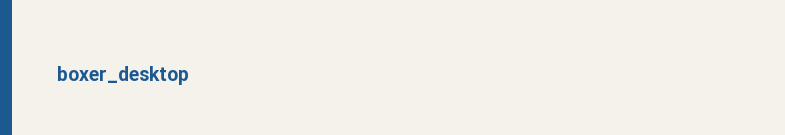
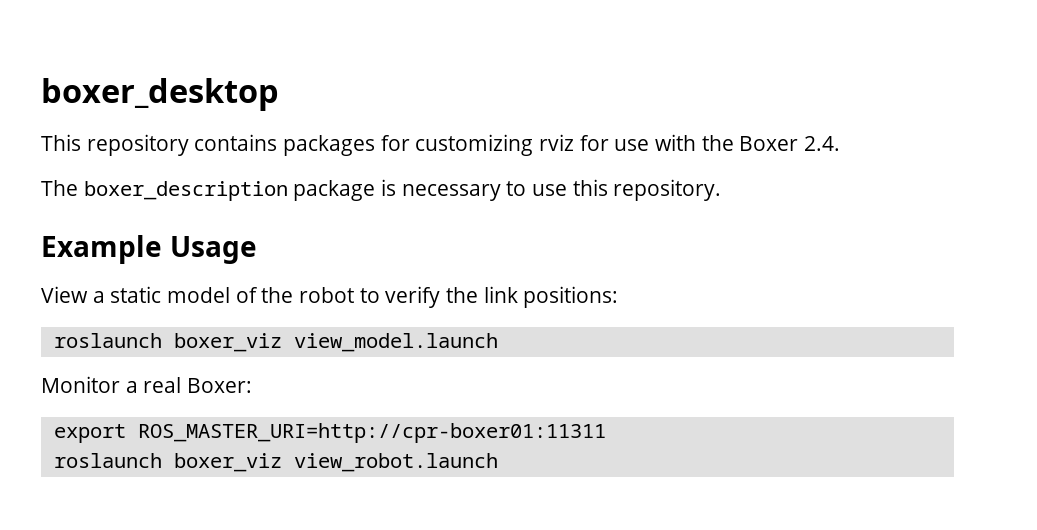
+ This repository contains packages for customizing rviz for use with the Boxer 2.4.
+ The boxer_description package is necessary to use this repository.
+ Example Usage
+ View a static model of the robot to verify the link positions:
+ roslaunch boxer_viz view_model.launch
+ Monitor a real Boxer:
+ export ROS_MASTER_URI=http://cpr-boxer01:11311
+ roslaunch boxer_viz view_robot.launch

